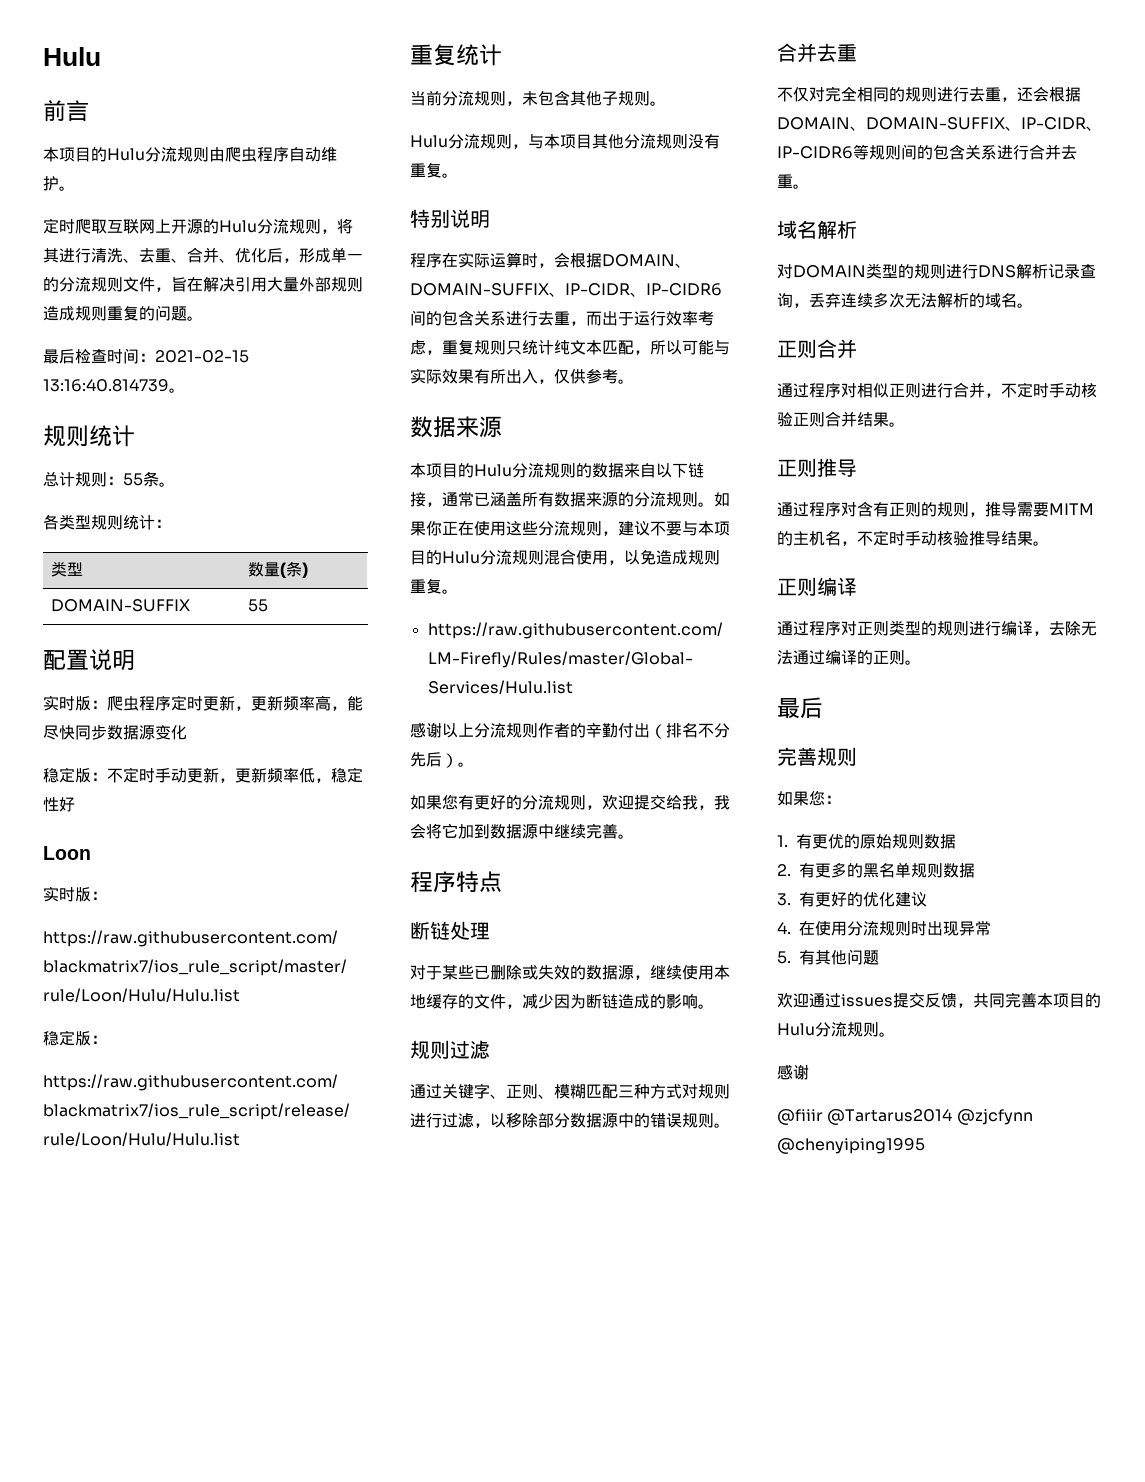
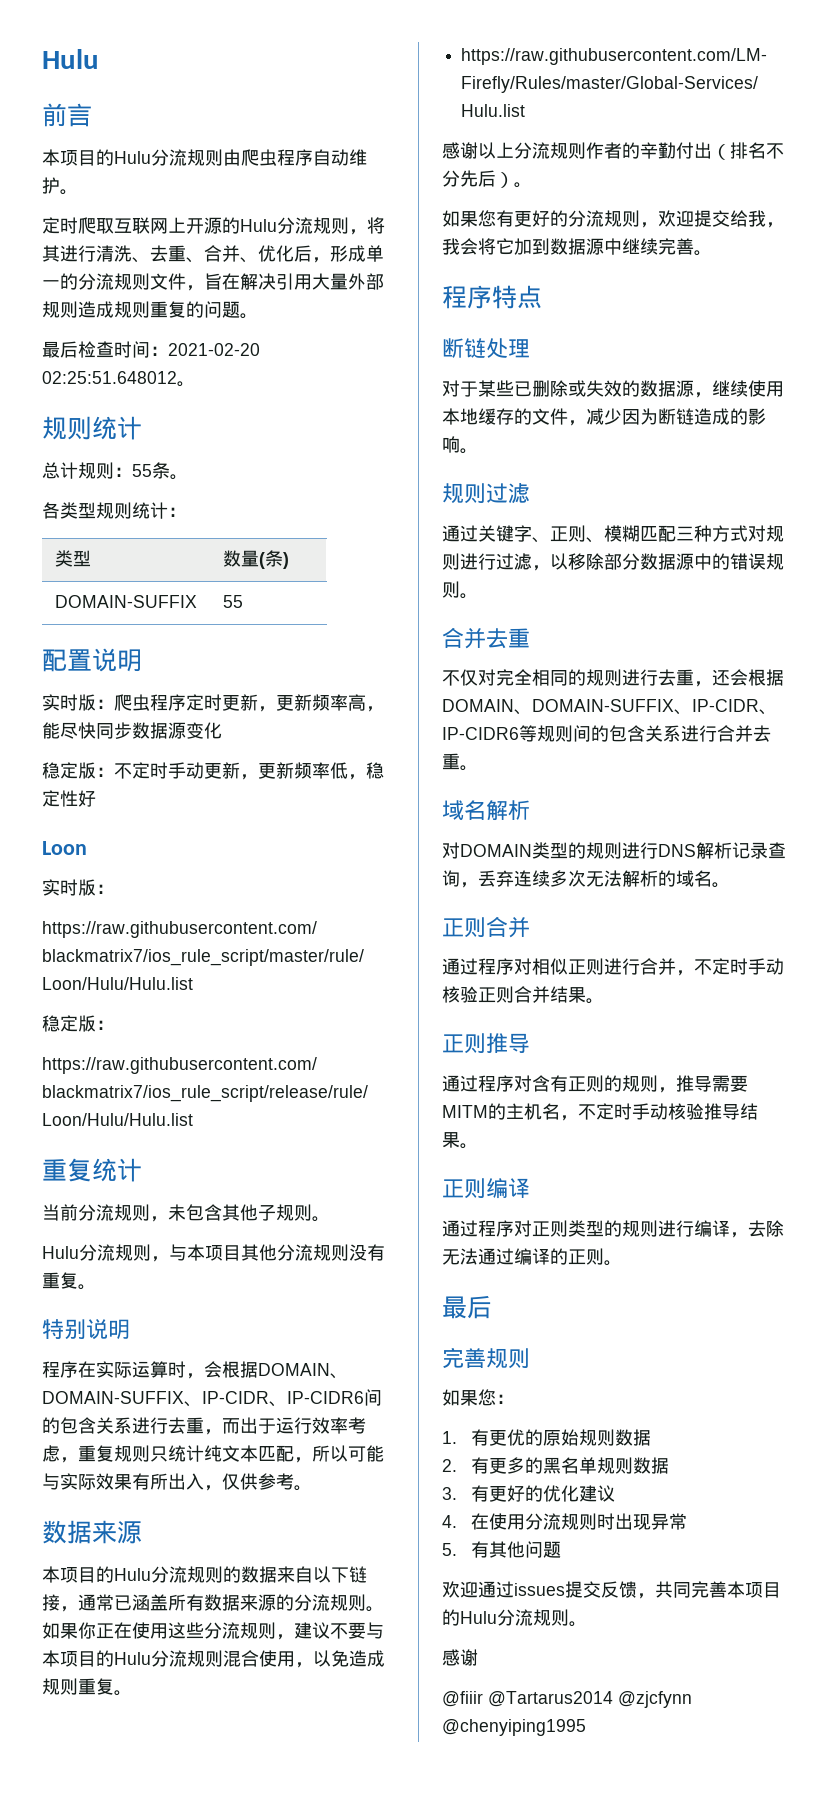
- 最后检查时间：2021-02-15 13:16:40.814739。
+ 最后检查时间：2021-02-20 02:25:51.648012。

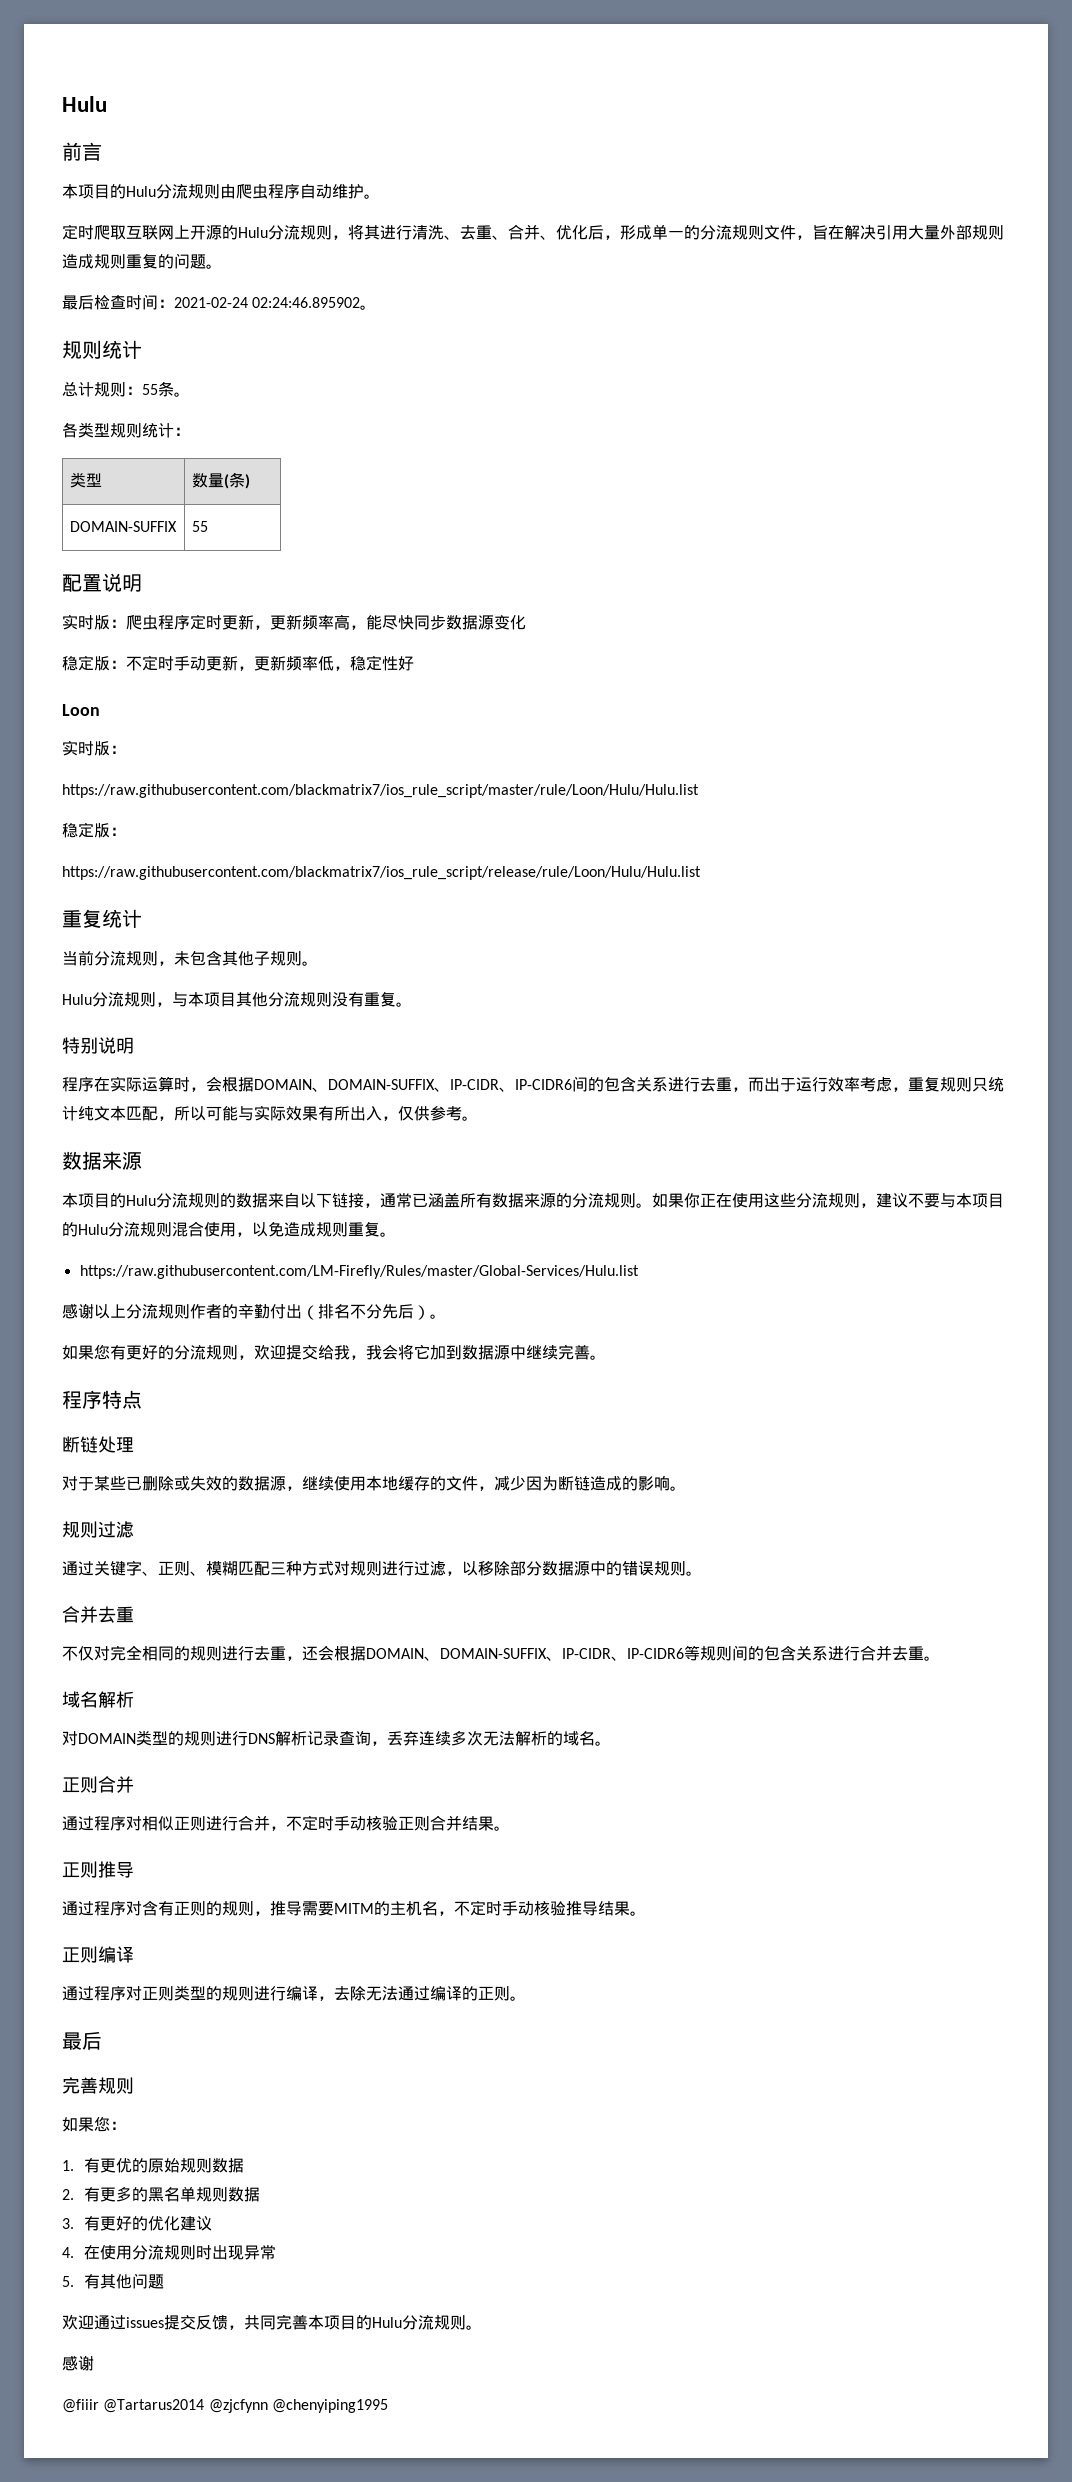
- 最后检查时间：2021-02-20 02:25:51.648012。
+ 最后检查时间：2021-02-24 02:24:46.895902。

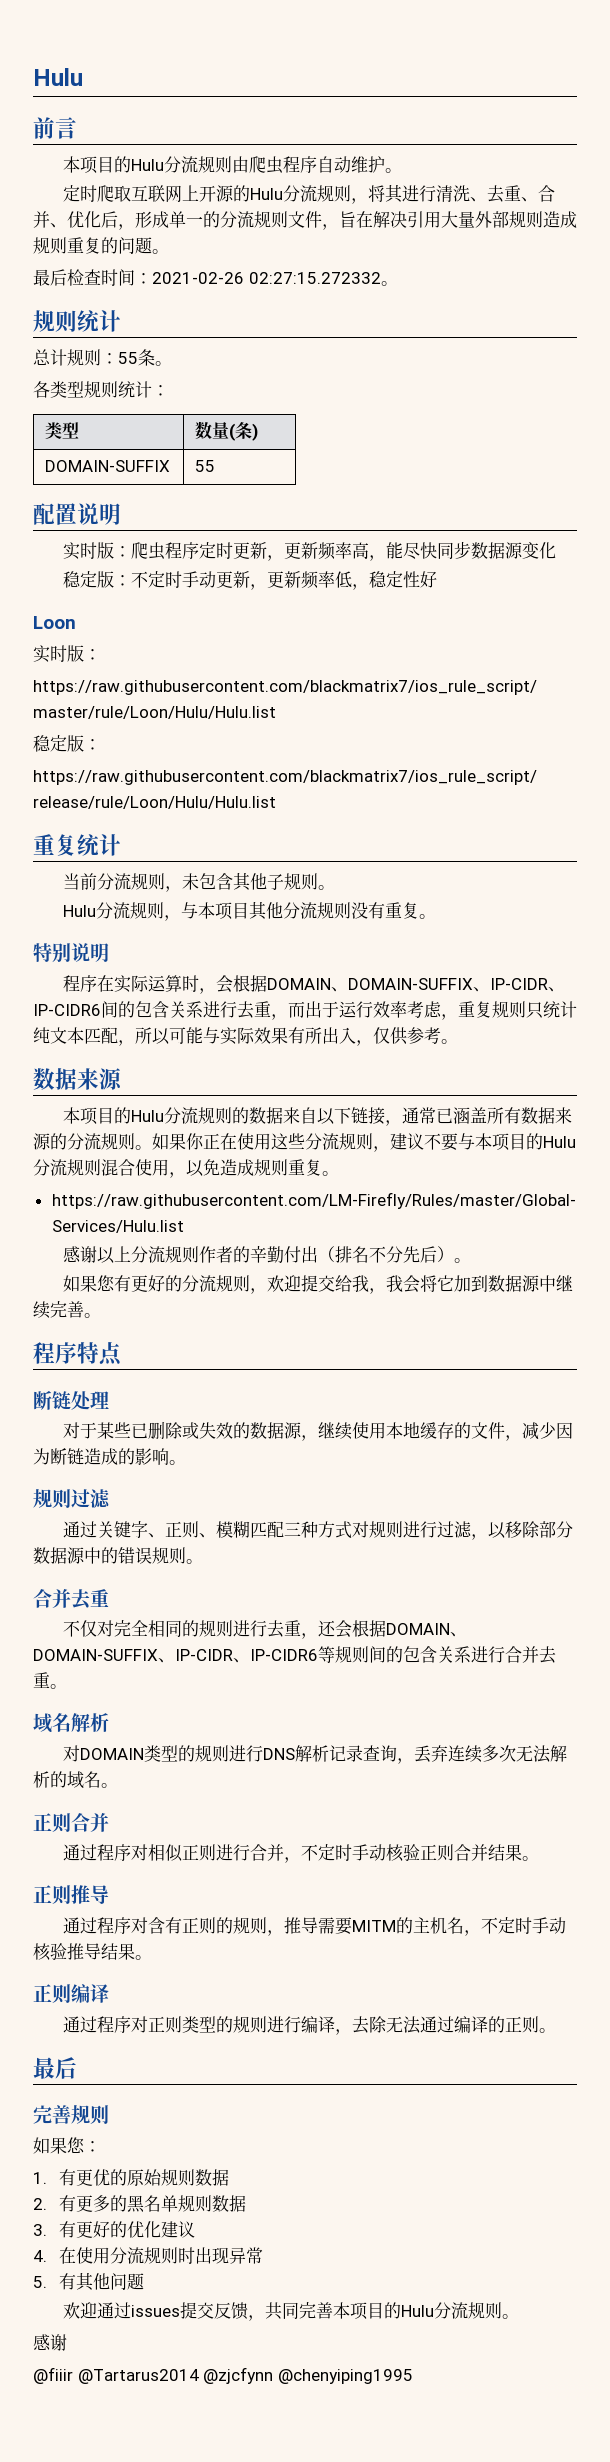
- 最后检查时间：2021-02-24 02:24:46.895902。
+ 最后检查时间：2021-02-26 02:27:15.272332。

